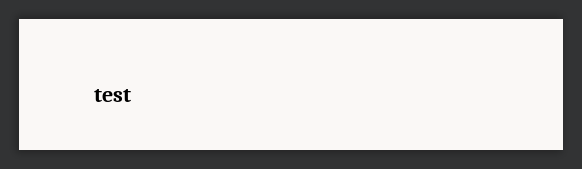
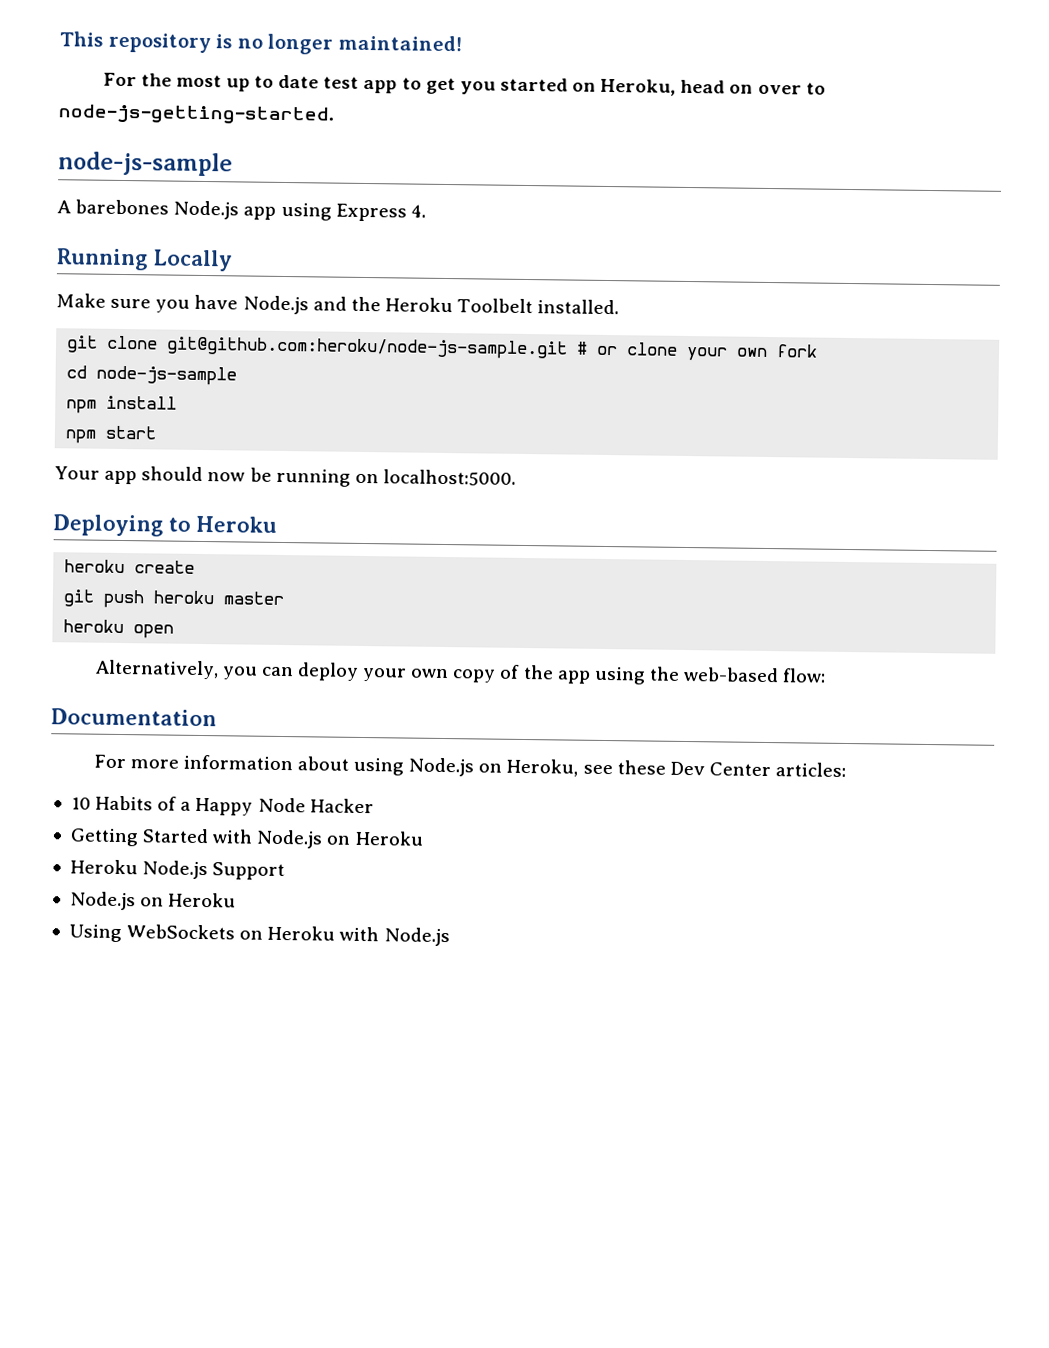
- test
+ This repository is no longer maintained!
+ For the most up to date test app to get you started on Heroku, head on over to node-js-getting-started.
+ node-js-sample
+ A barebones Node.js app using Express 4.
+ Running Locally
+ Make sure you have Node.js and the Heroku Toolbelt installed.
+ git clone git@github.com:heroku/node-js-sample.git # or clone your own fork
+ cd node-js-sample
+ npm install
+ npm start
+ Your app should now be running on localhost:5000.
+ Deploying to Heroku
+ heroku create
+ git push heroku master
+ heroku open
+ Alternatively, you can deploy your own copy of the app using the web-based flow:
+ Documentation
+ For more information about using Node.js on Heroku, see these Dev Center articles:
+ 10 Habits of a Happy Node Hacker
+ Getting Started with Node.js on Heroku
+ Heroku Node.js Support
+ Node.js on Heroku
+ Using WebSockets on Heroku with Node.js

